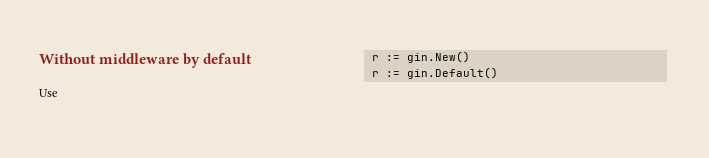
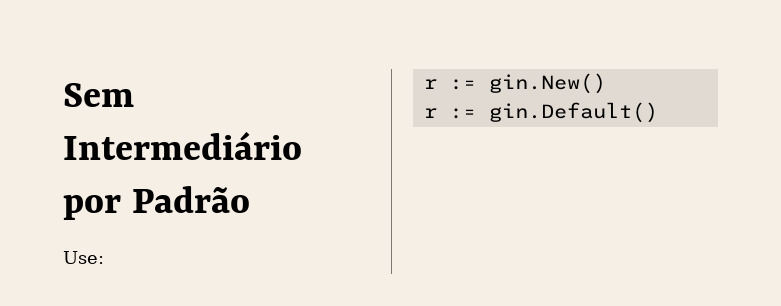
- Without middleware by default
- Use
+ Sem Intermediário por Padrão
+ Use:

